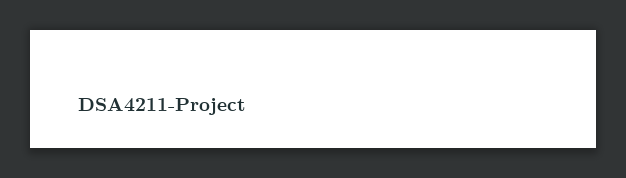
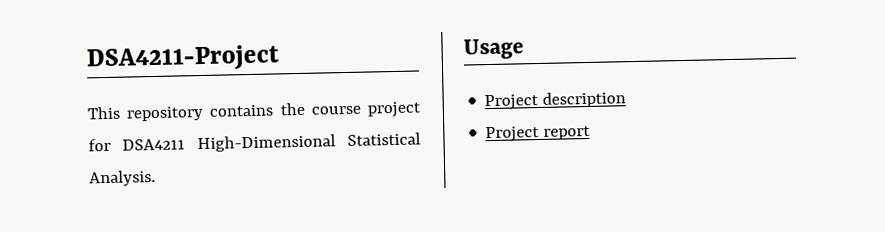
+ This repository contains the course project for DSA4211 High-Dimensional Statistical Analysis.
+ Usage
+ Project description
+ Project report

